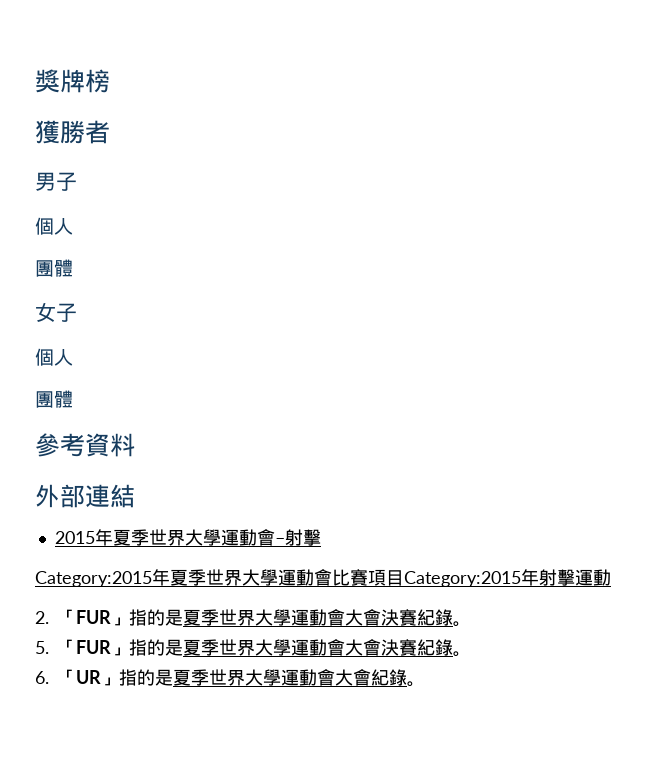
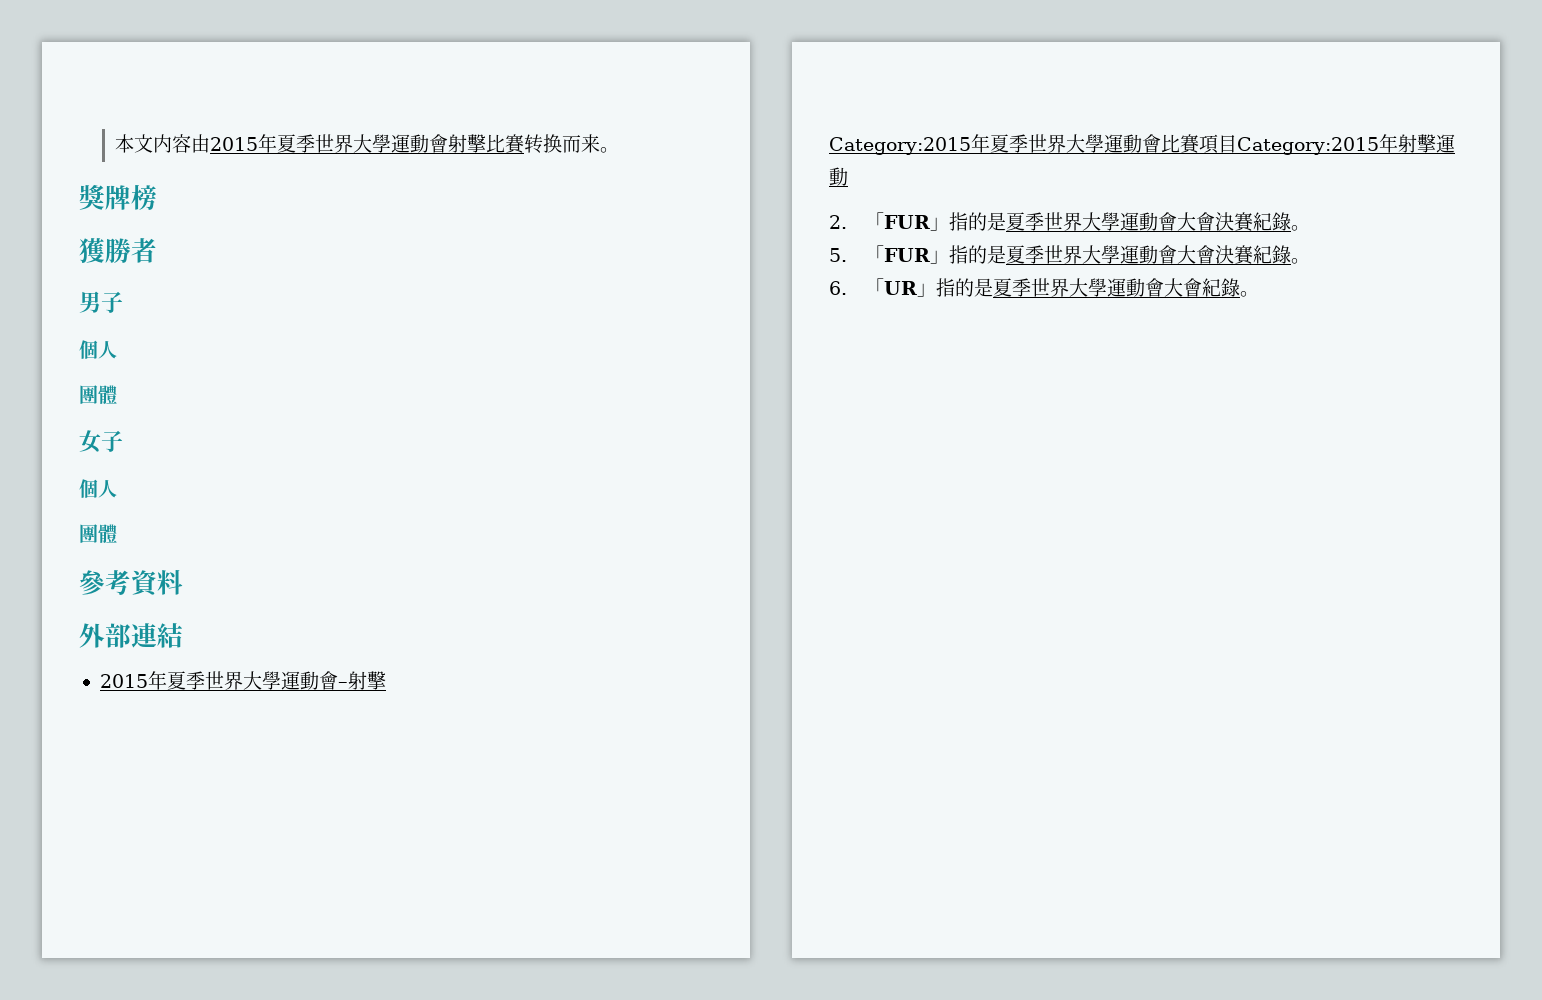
+ 本文内容由2015年夏季世界大學運動會射擊比賽转换而来。

